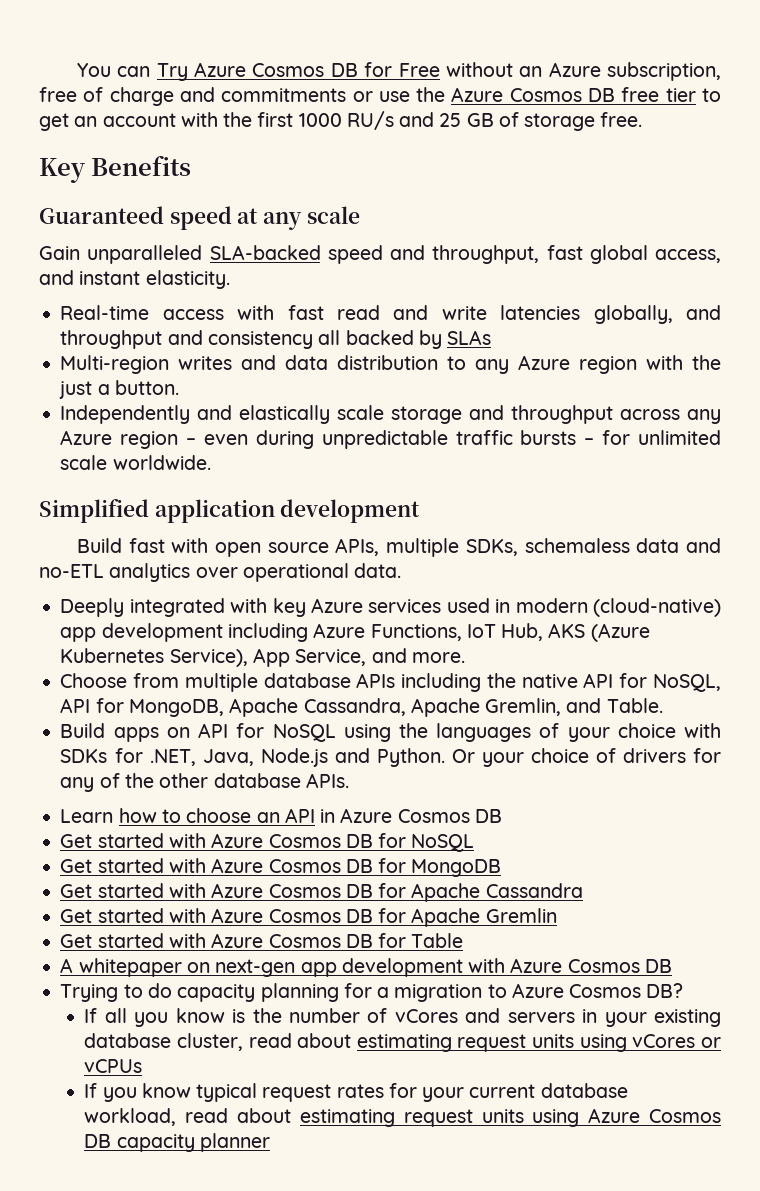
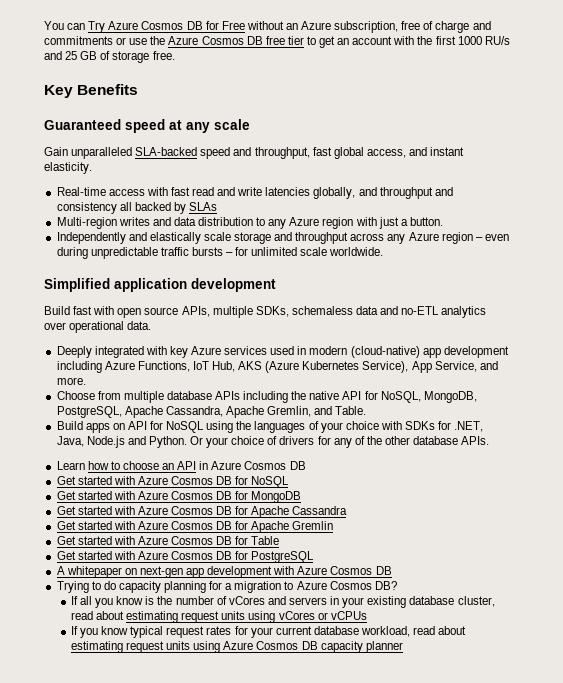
- Multi-region writes and data distribution to any Azure region with the just a button.
+ Multi-region writes and data distribution to any Azure region with just a button.
- Choose from multiple database APIs including the native API for NoSQL, API for MongoDB, Apache Cassandra, Apache Gremlin, and Table.
+ Choose from multiple database APIs including the native API for NoSQL, MongoDB, PostgreSQL, Apache Cassandra, Apache Gremlin, and Table.
+ Get started with Azure Cosmos DB for PostgreSQL

